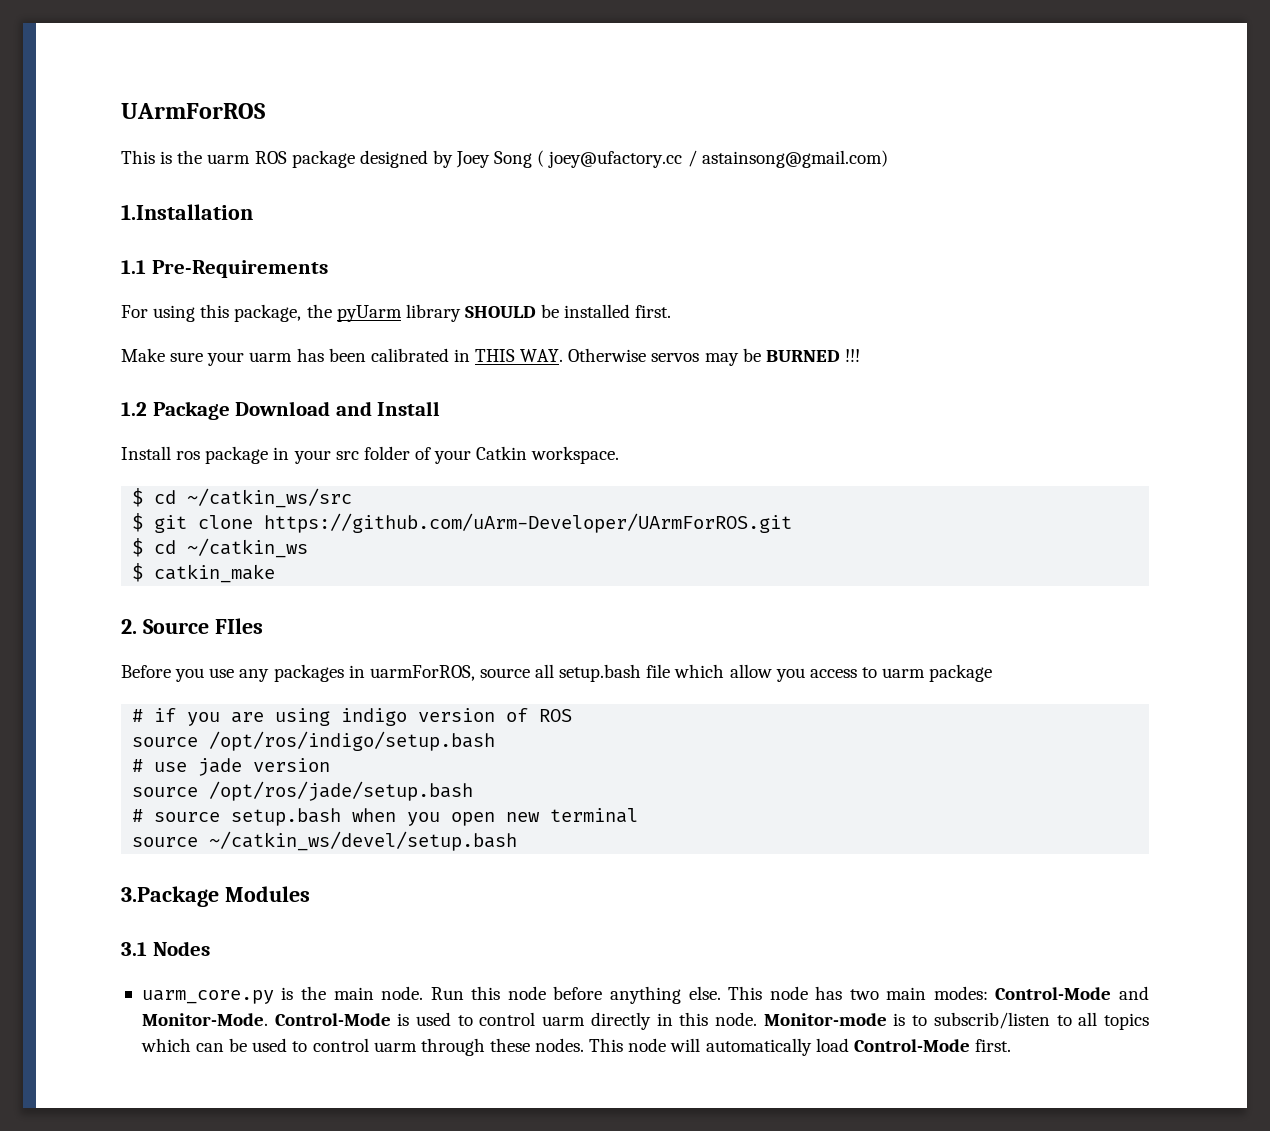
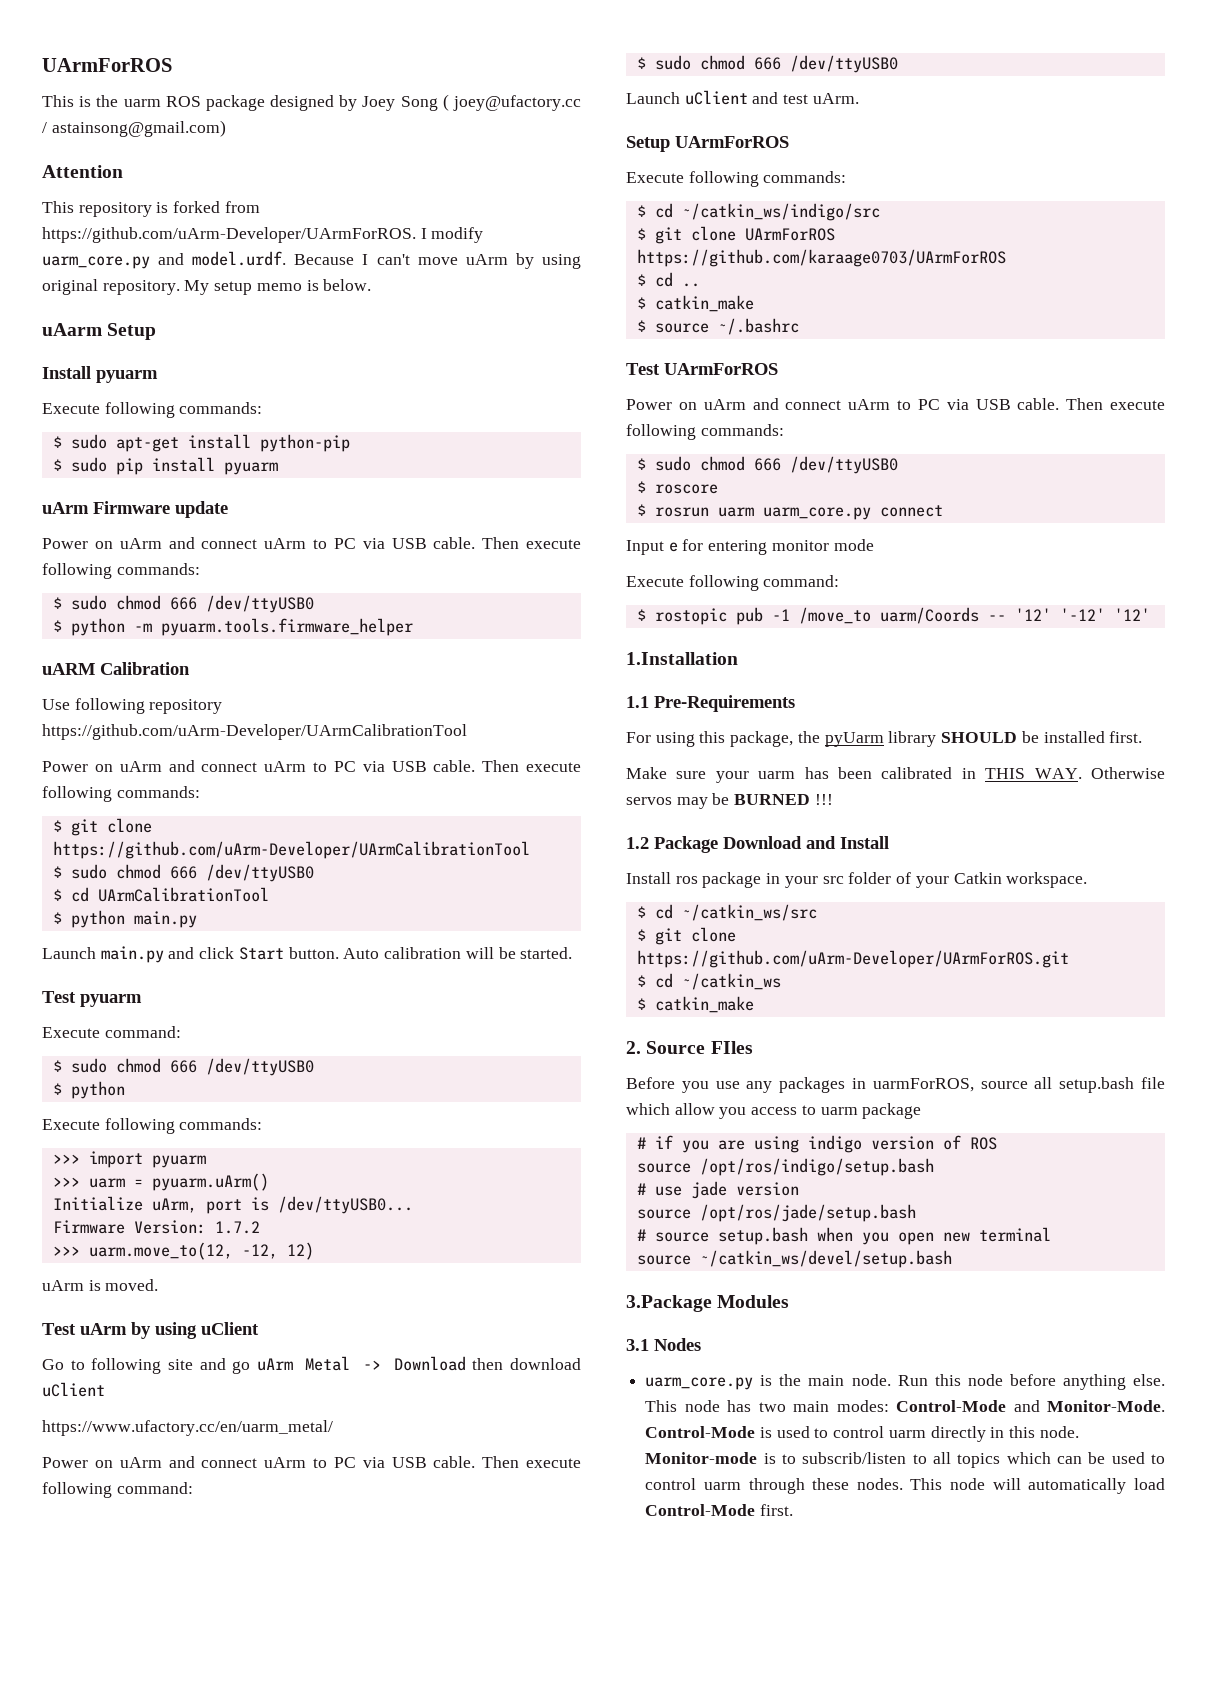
+ Attention
+ This repository is forked from https://github.com/uArm-Developer/UArmForROS. I modify uarm_core.py and model.urdf. Because I can't move uArm by using original repository. My setup memo is below.
+ uAarm Setup
+ Install pyuarm
+ Execute following commands:
+ $ sudo apt-get install python-pip
+ $ sudo pip install pyuarm
+ uArm Firmware update
+ Power on uArm and connect uArm to PC via USB cable. Then execute following commands:
+ $ sudo chmod 666 /dev/ttyUSB0
+ $ python -m pyuarm.tools.firmware_helper
+ uARM Calibration
+ Use following repository https://github.com/uArm-Developer/UArmCalibrationTool
+ Power on uArm and connect uArm to PC via USB cable. Then execute following commands:
+ $ git clone https://github.com/uArm-Developer/UArmCalibrationTool
+ $ sudo chmod 666 /dev/ttyUSB0
+ $ cd UArmCalibrationTool
+ $ python main.py
+ Launch main.py and click Start button. Auto calibration will be started.
+ Test pyuarm
+ Execute command:
+ $ sudo chmod 666 /dev/ttyUSB0
+ $ python
+ Execute following commands:
+ >>> import pyuarm
+ >>> uarm = pyuarm.uArm()
+ Initialize uArm, port is /dev/ttyUSB0...
+ Firmware Version: 1.7.2
+ >>> uarm.move_to(12, -12, 12)
+ uArm is moved.
+ Test uArm by using uClient
+ Go to following site and go uArm Metal -> Download then download uClient
+ https://www.ufactory.cc/en/uarm_metal/
+ Power on uArm and connect uArm to PC via USB cable. Then execute following command:
+ $ sudo chmod 666 /dev/ttyUSB0
+ Launch uClient and test uArm.
+ Setup UArmForROS
+ Execute following commands:
+ $ cd ~/catkin_ws/indigo/src
+ $ git clone UArmForROS https://github.com/karaage0703/UArmForROS
+ $ cd ..
+ $ catkin_make
+ $ source ~/.bashrc
+ Test UArmForROS
+ Power on uArm and connect uArm to PC via USB cable. Then execute following commands:
+ $ sudo chmod 666 /dev/ttyUSB0
+ $ roscore
+ $ rosrun uarm uarm_core.py connect
+ Input e for entering monitor mode
+ Execute following command:
+ $ rostopic pub -1 /move_to uarm/Coords -- '12' '-12' '12'

